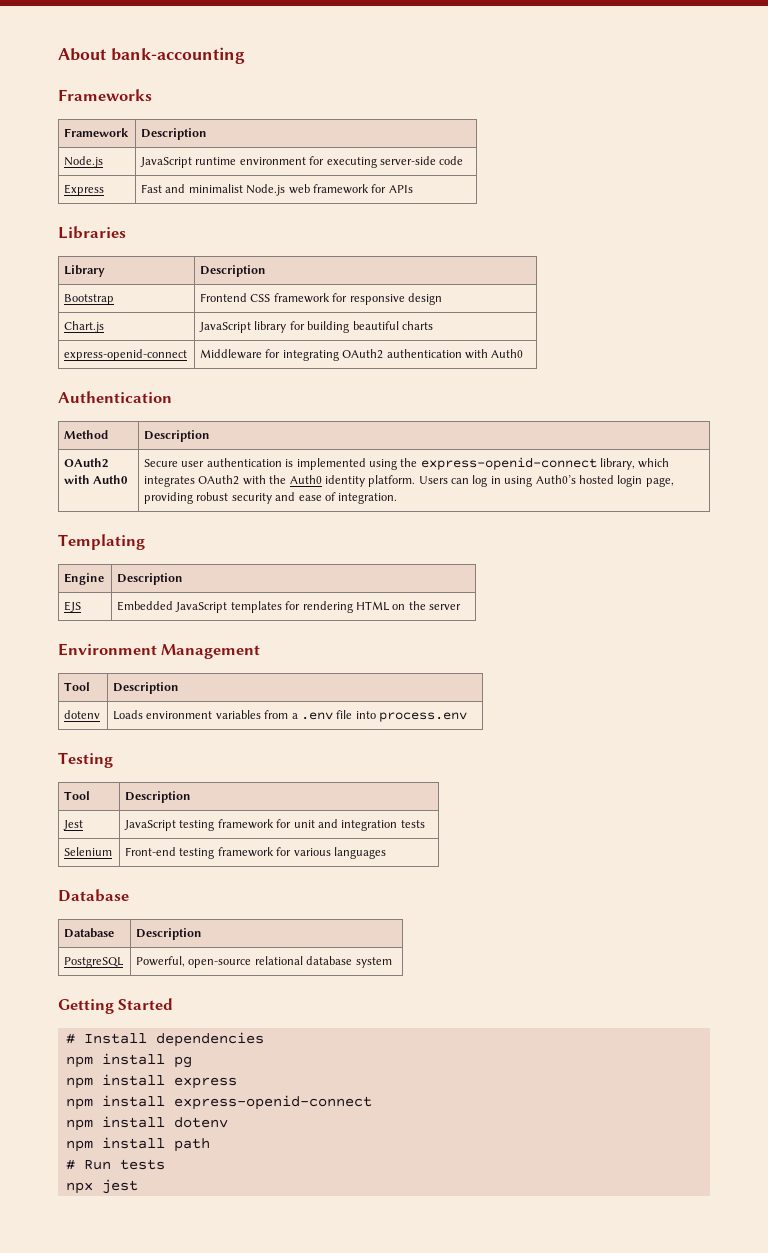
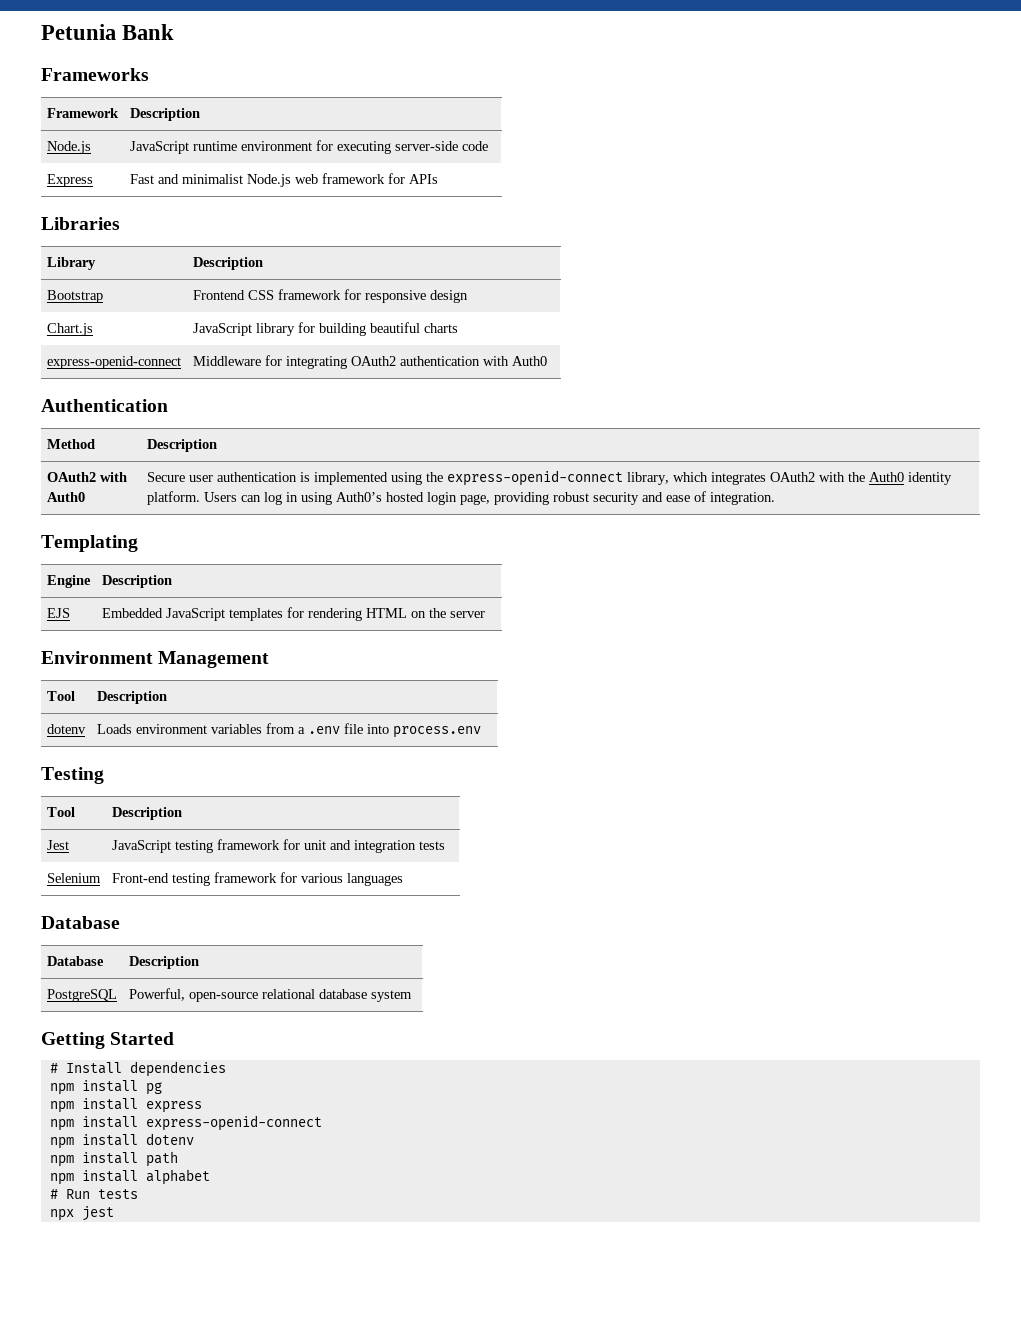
- About bank-accounting
+ Petunia Bank
+ npm install alphabet

